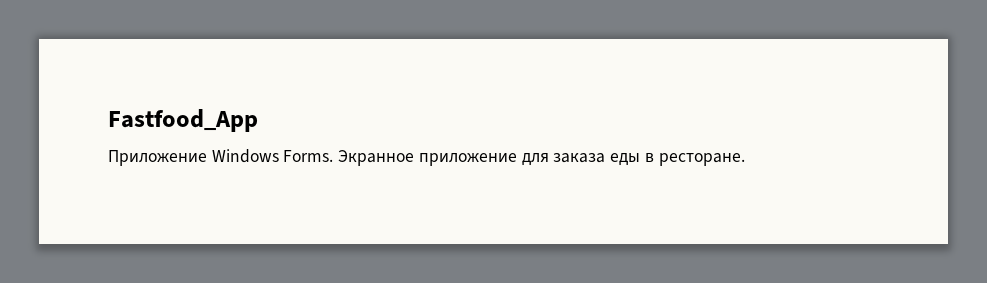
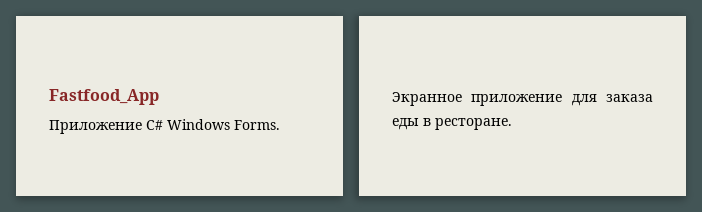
- Приложение Windows Forms.
+ Приложение C# Windows Forms.

